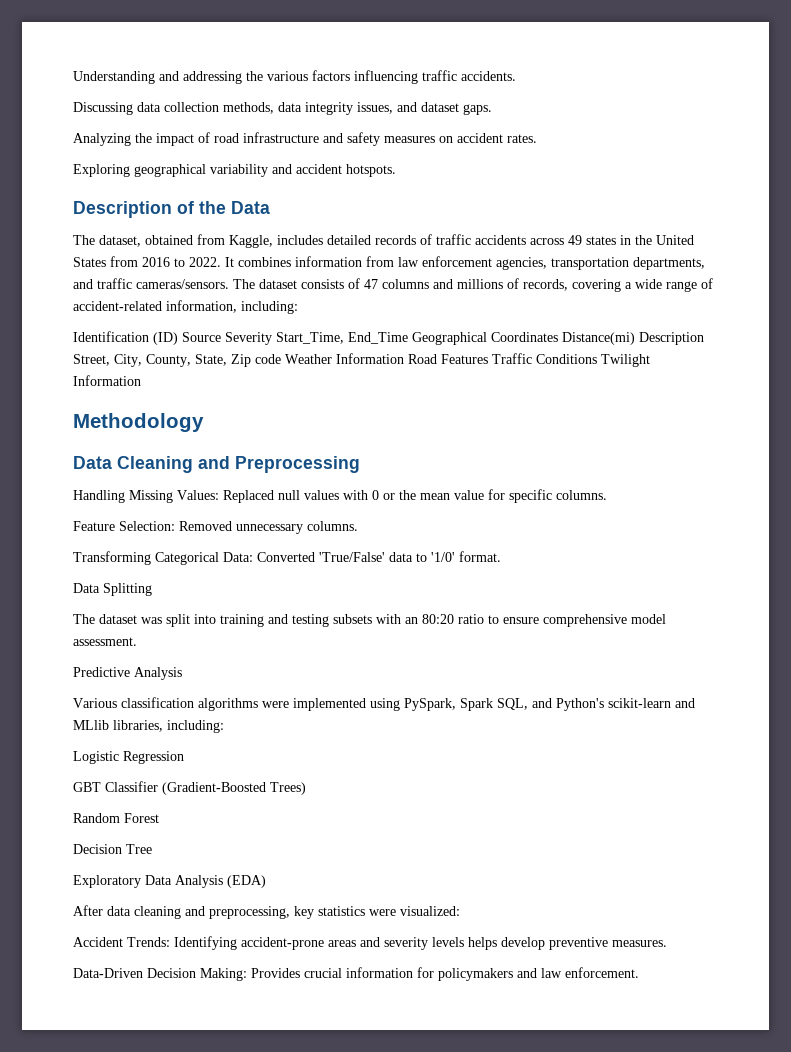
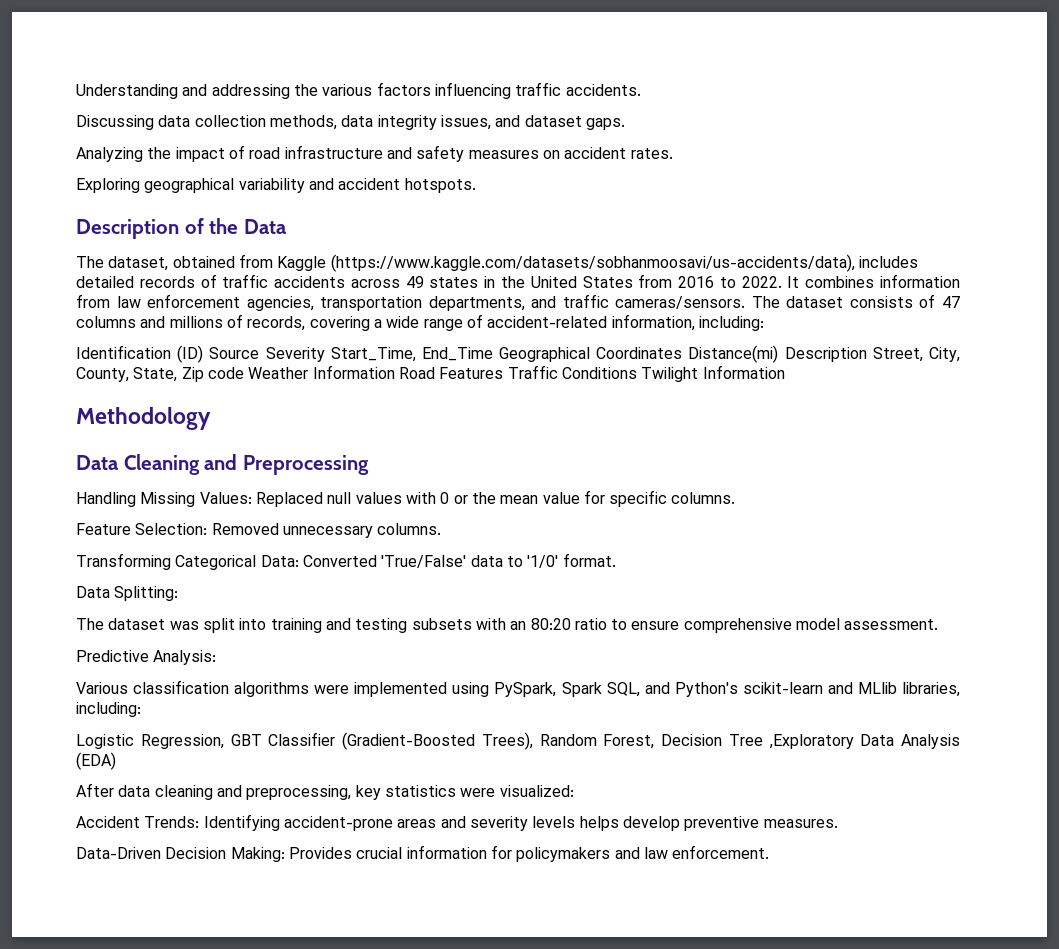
- The dataset, obtained from Kaggle, includes detailed records of traffic accidents across 49 states in the United States from 2016 to 2022.
+ The dataset, obtained from Kaggle (https://www.kaggle.com/datasets/sobhanmoosavi/us-accidents/data), includes detailed records of traffic accidents across 49 states in the United States from 2016 to 2022.
- Data Splitting
+ Data Splitting:
- Predictive Analysis
+ Predictive Analysis:
- Logistic Regression
- GBT Classifier (Gradient-Boosted Trees)
- Random Forest
- Decision Tree
- Exploratory Data Analysis (EDA)
+ Logistic Regression, GBT Classifier (Gradient-Boosted Trees), Random Forest, Decision Tree ,Exploratory Data Analysis (EDA)

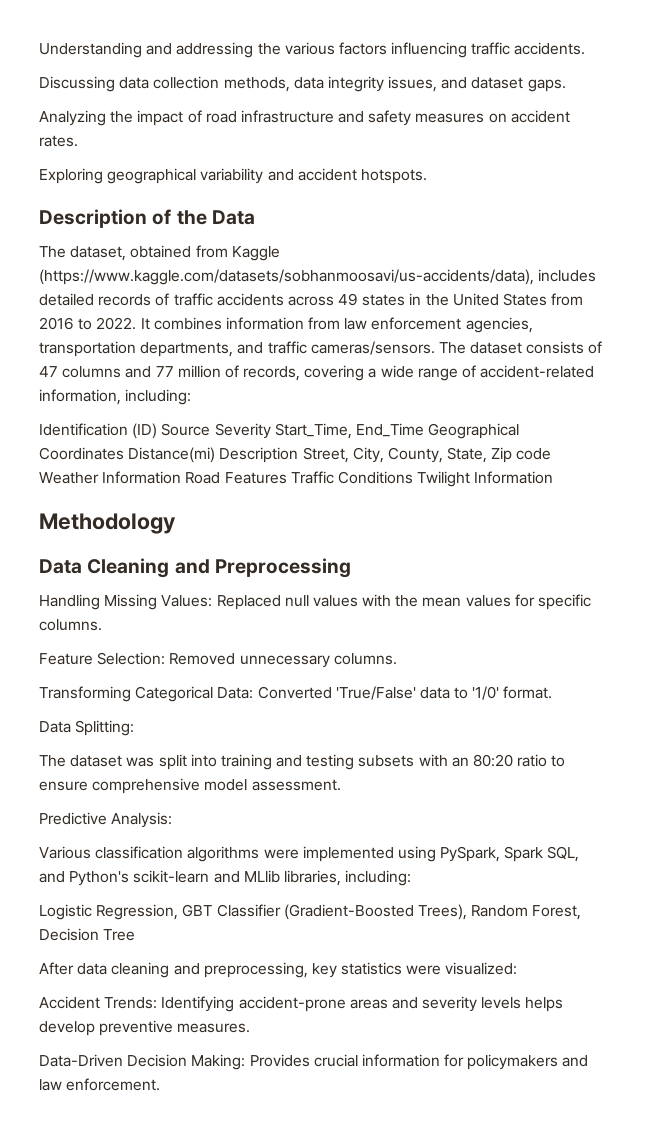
- The dataset consists of 47 columns and millions of records, covering a wide range of accident-related information, including:
+ The dataset consists of 47 columns and 77 million of records, covering a wide range of accident-related information, including:
- Handling Missing Values: Replaced null values with 0 or the mean value for specific columns.
+ Handling Missing Values: Replaced null values with the mean values for specific columns.
- Logistic Regression, GBT Classifier (Gradient-Boosted Trees), Random Forest, Decision Tree ,Exploratory Data Analysis (EDA)
+ Logistic Regression, GBT Classifier (Gradient-Boosted Trees), Random Forest, Decision Tree

